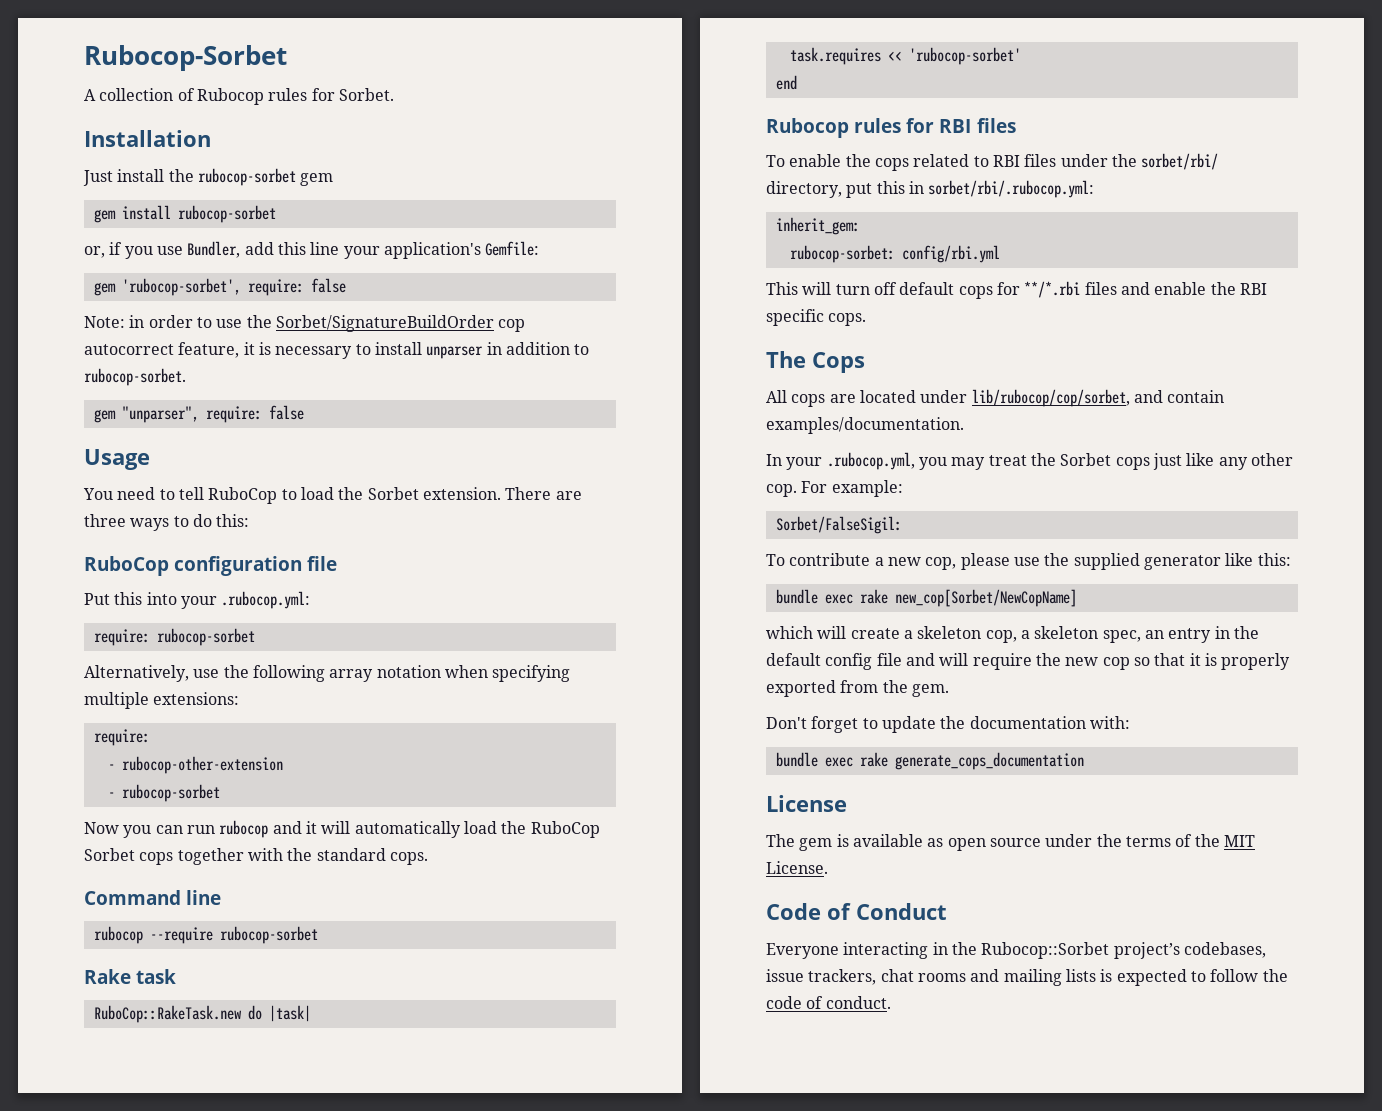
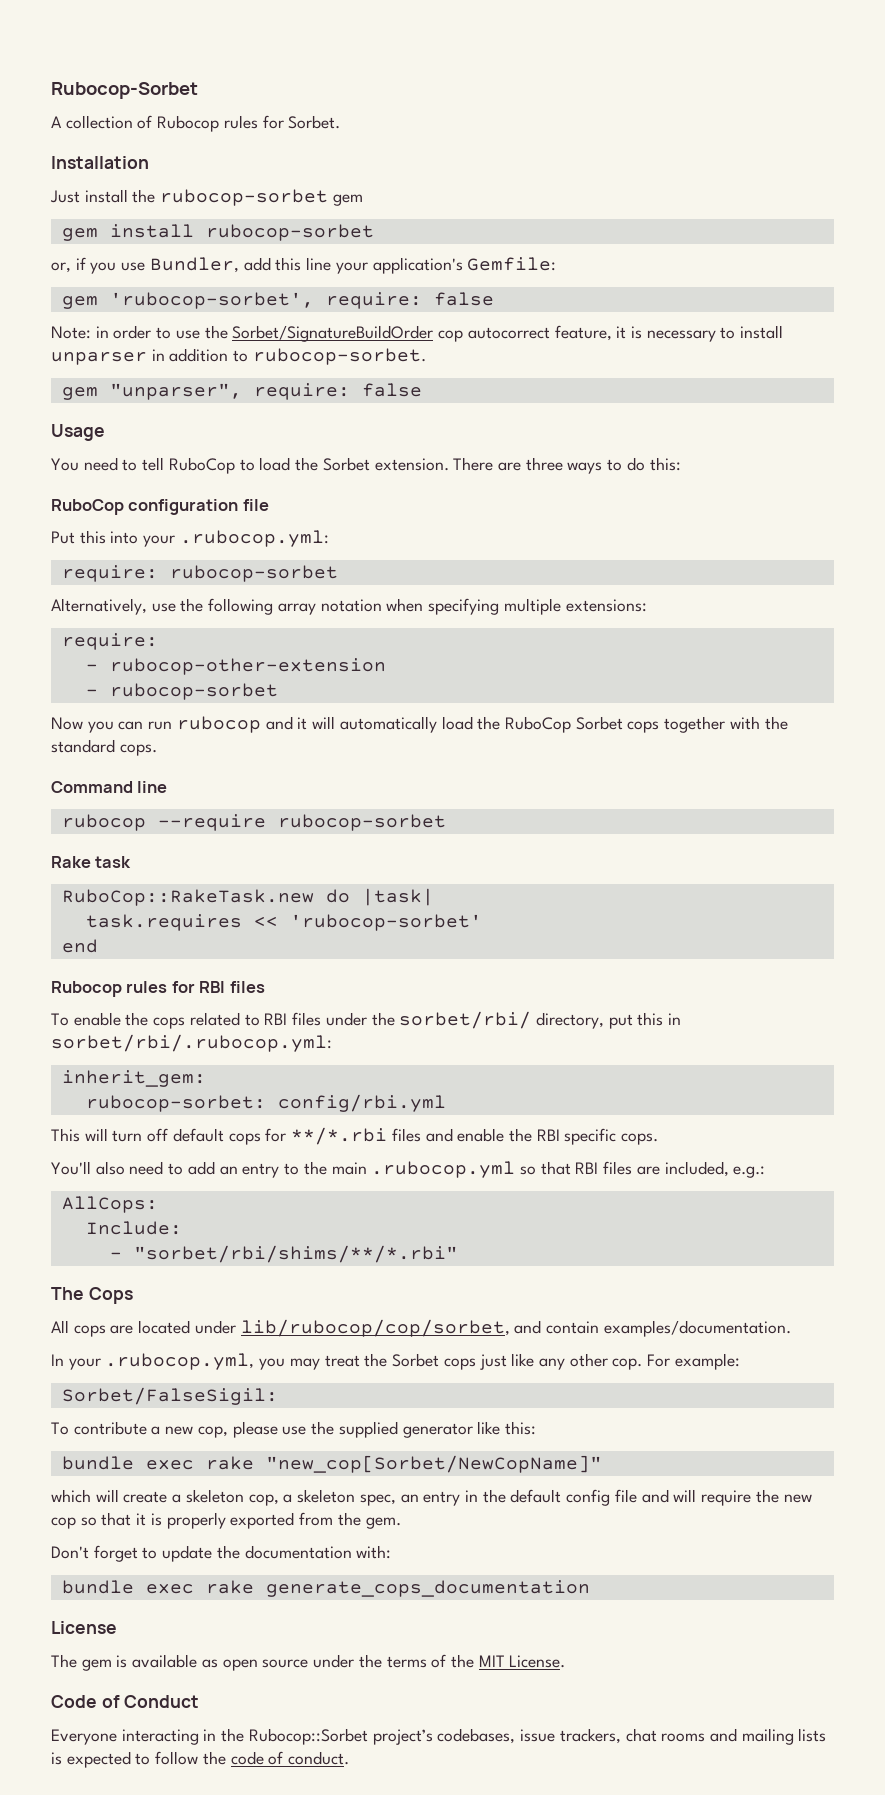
+ You'll also need to add an entry to the main .rubocop.yml so that RBI files are included, e.g.:
+ AllCops:
+ Include:
+ - "sorbet/rbi/shims/**/*.rbi"
- bundle exec rake new_cop[Sorbet/NewCopName]
+ bundle exec rake "new_cop[Sorbet/NewCopName]"

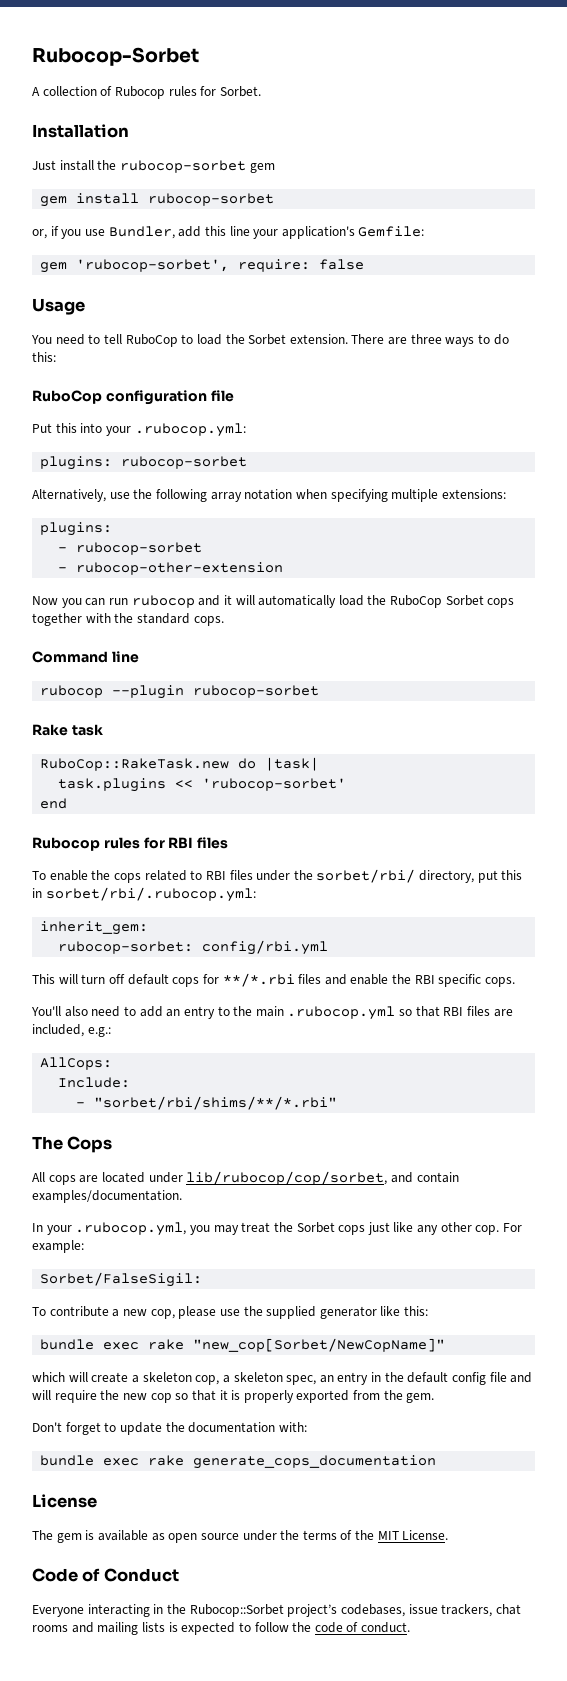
- Note: in order to use the Sorbet/SignatureBuildOrder cop autocorrect feature, it is necessary to install unparser in addition to rubocop-sorbet.
- gem "unparser", require: false
- require: rubocop-sorbet
+ plugins: rubocop-sorbet
  Alternatively, use the following array notation when specifying multiple extensions:
- require:
+ plugins:
+ - rubocop-sorbet
- - rubocop-sorbet
- rubocop --require rubocop-sorbet
+ rubocop --plugin rubocop-sorbet
- task.requires << 'rubocop-sorbet'
+ task.plugins << 'rubocop-sorbet'

